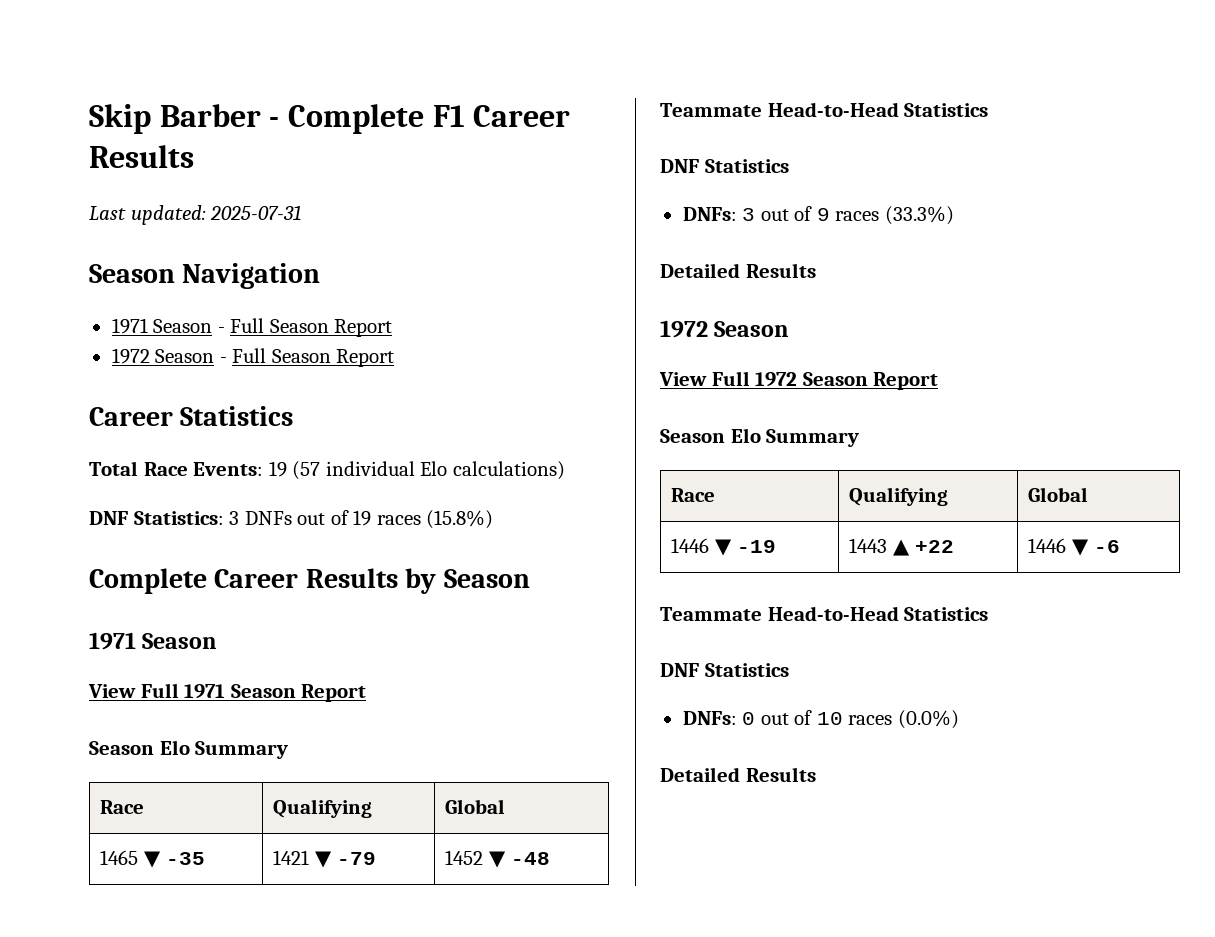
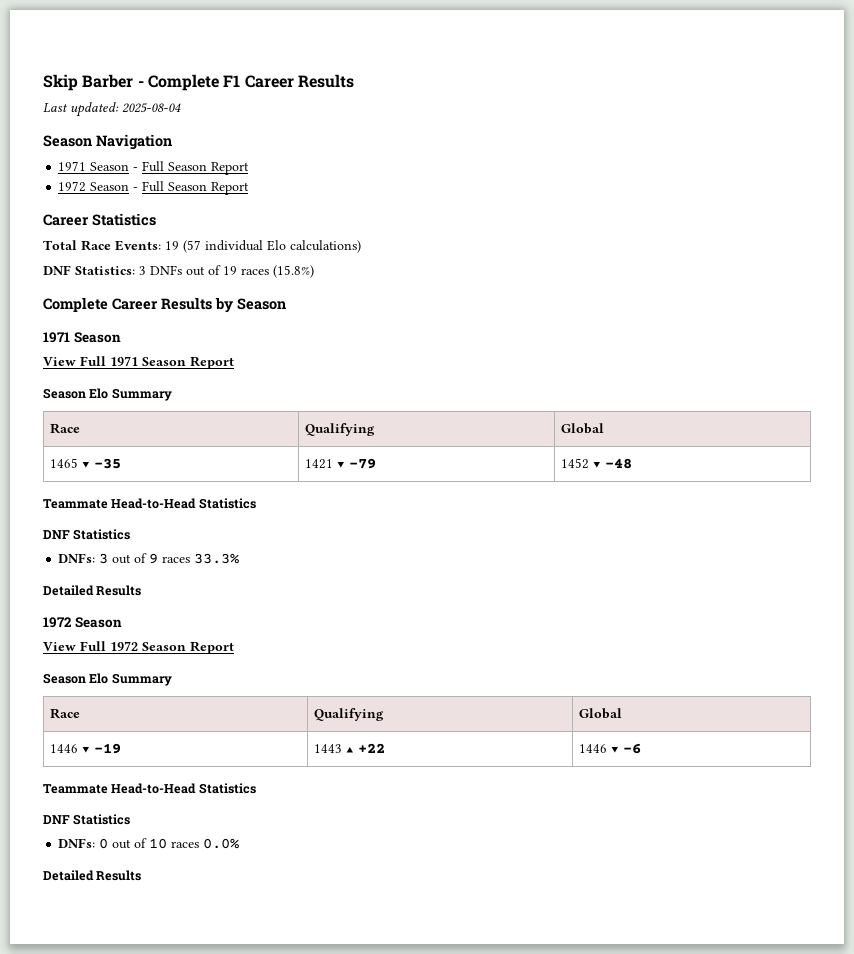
- Last updated: 2025-07-31
+ Last updated: 2025-08-04
- DNFs: 3 out of 9 races (33.3%)
+ DNFs: 3 out of 9 races 33.3%
- DNFs: 0 out of 10 races (0.0%)
+ DNFs: 0 out of 10 races 0.0%

